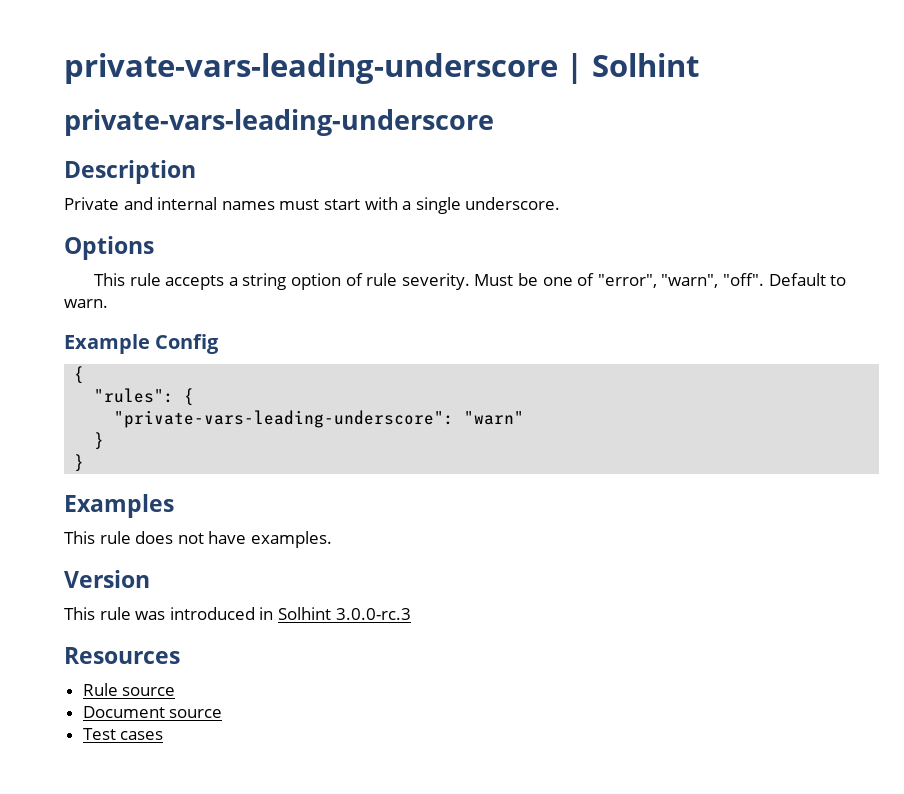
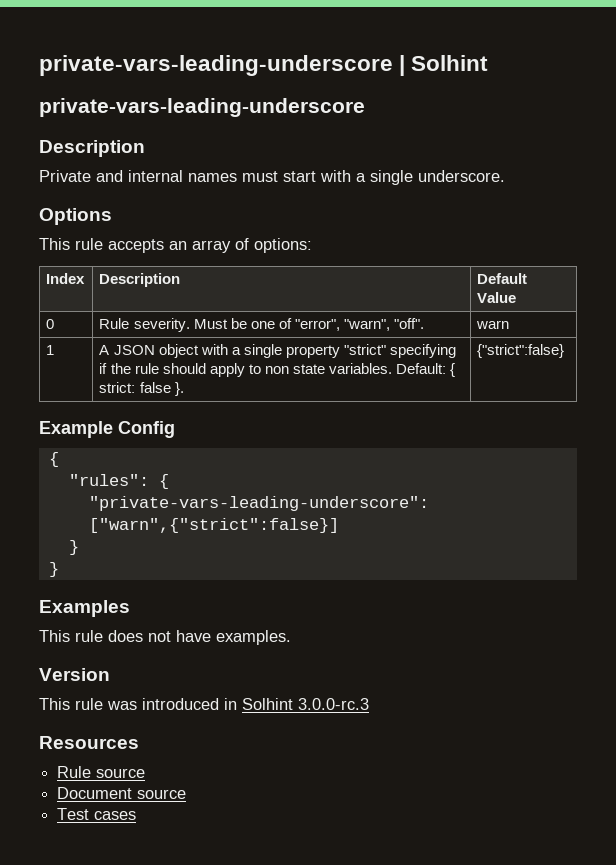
- This rule accepts a string option of rule severity. Must be one of "error", "warn", "off". Default to warn.
+ This rule accepts an array of options:
+ Index | Description | Default Value
+ 0 | Rule severity. Must be one of "error", "warn", "off". | warn
+ 1 | A JSON object with a single property "strict" specifying if the rule should apply to non state variables. Default: { strict: false }. | {"strict":false}
- "private-vars-leading-underscore": "warn"
+ "private-vars-leading-underscore": ["warn",{"strict":false}]

